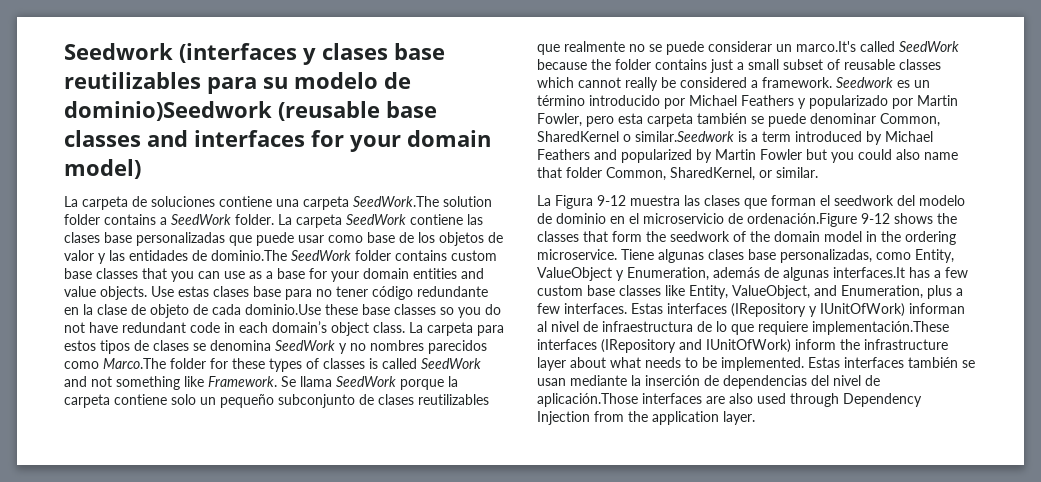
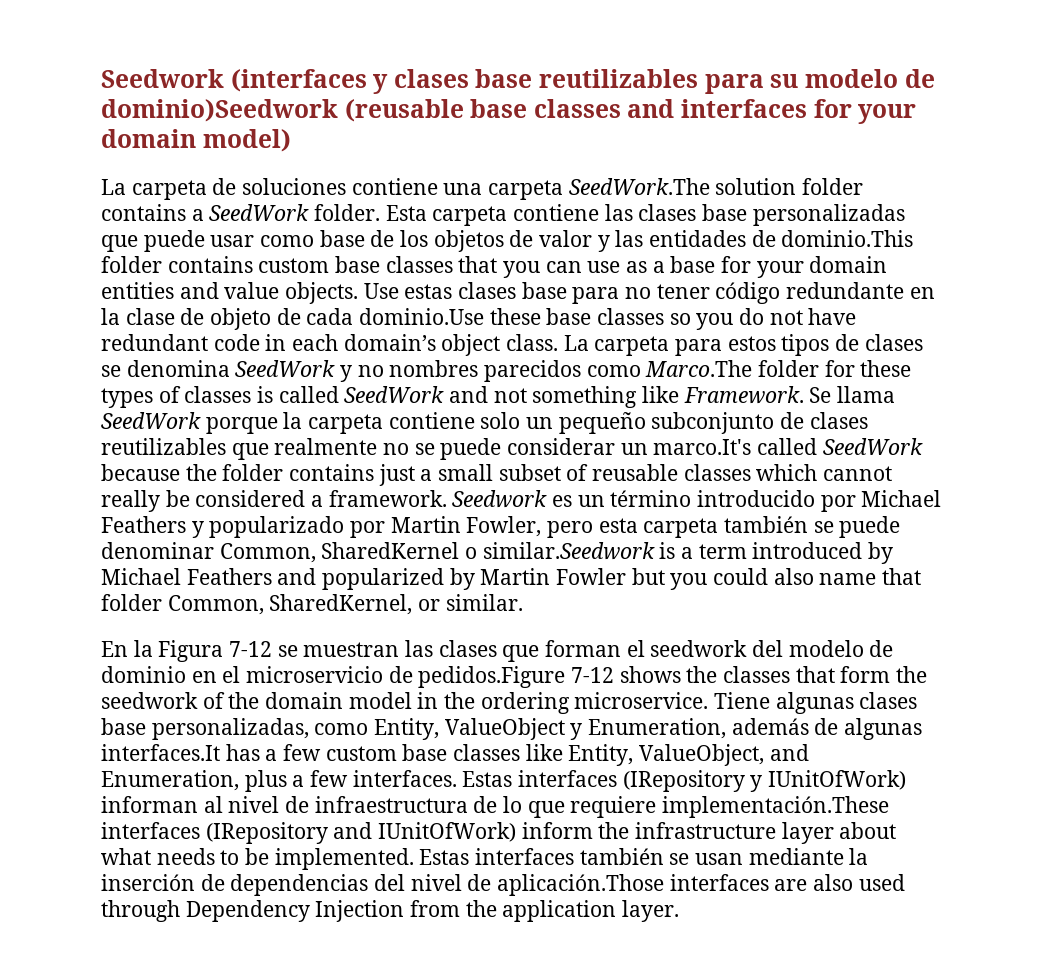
- La carpeta SeedWork contiene las clases base personalizadas que puede usar como base de los objetos de valor y las entidades de dominio.The SeedWork folder contains custom base classes that you can use as a base for your domain entities and value objects.
+ Esta carpeta contiene las clases base personalizadas que puede usar como base de los objetos de valor y las entidades de dominio.This folder contains custom base classes that you can use as a base for your domain entities and value objects.
- La Figura 9-12 muestra las clases que forman el seedwork del modelo de dominio en el microservicio de ordenación.Figure 9-12 shows the classes that form the seedwork of the domain model in the ordering microservice.
+ En la Figura 7-12 se muestran las clases que forman el seedwork del modelo de dominio en el microservicio de pedidos.Figure 7-12 shows the classes that form the seedwork of the domain model in the ordering microservice.

